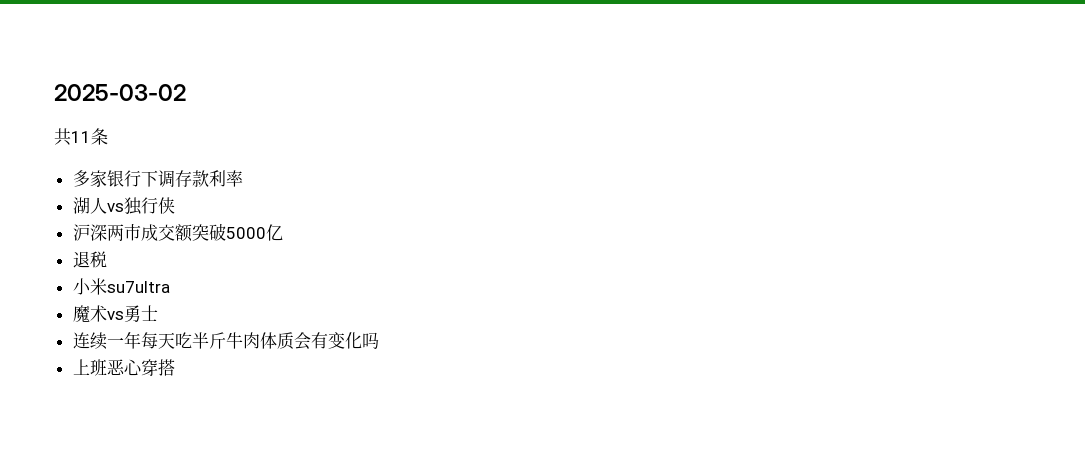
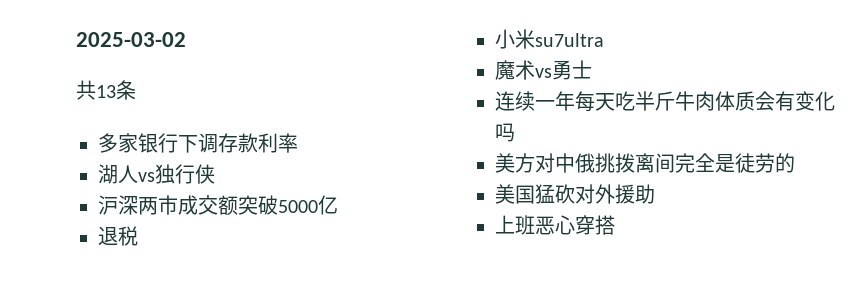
- 共11条
+ 共13条
+ 美方对中俄挑拨离间完全是徒劳的
+ 美国猛砍对外援助

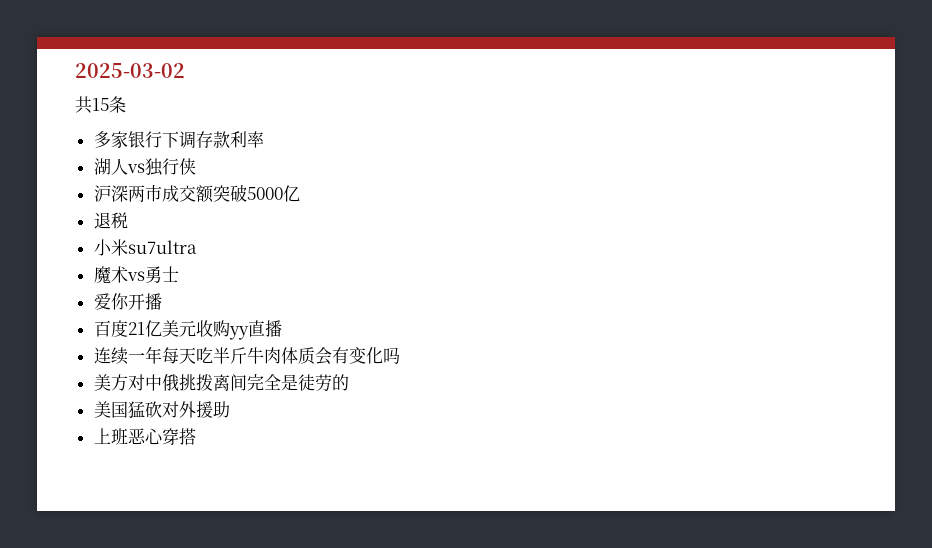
- 共13条
+ 共15条
+ 爱你开播
+ 百度21亿美元收购yy直播

